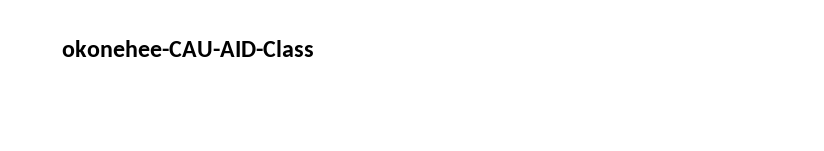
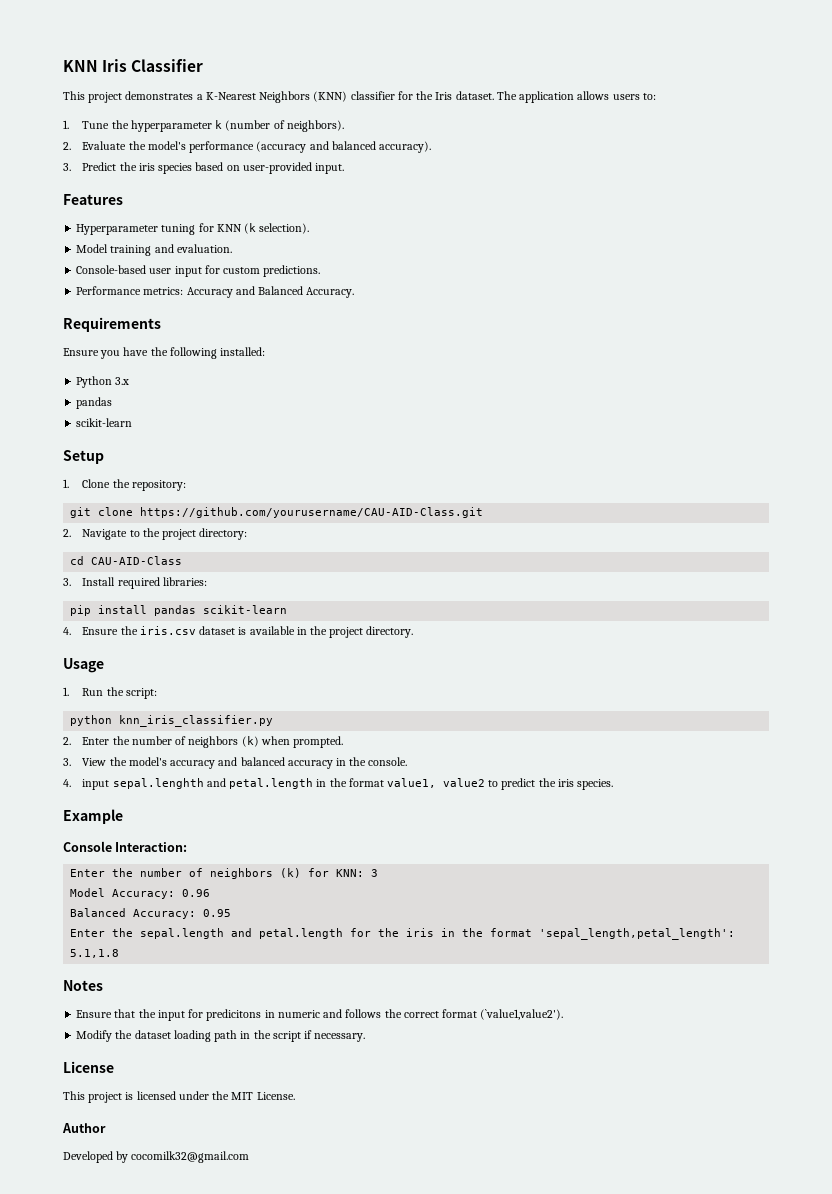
- okonehee-CAU-AID-Class
+ KNN Iris Classifier
+ This project demonstrates a K-Nearest Neighbors (KNN) classifier for the Iris dataset. The application allows users to:
+ 1. Tune the hyperparameter k (number of neighbors).
+ 2. Evaluate the model's performance (accuracy and balanced accuracy).
+ 3. Predict the iris species based on user-provided input.
+ Features
+ Hyperparameter tuning for KNN (k selection).
+ Model training and evaluation.
+ Console-based user input for custom predictions.
+ Performance metrics: Accuracy and Balanced Accuracy.
+ Requirements
+ Ensure you have the following installed:
+ Python 3.x
+ pandas
+ scikit-learn
+ Setup
+ 1. Clone the repository:
+ git clone https://github.com/yourusername/CAU-AID-Class.git
+ 2. Navigate to the project directory:
+ cd CAU-AID-Class
+ 3. Install required libraries:
+ pip install pandas scikit-learn
+ 4. Ensure the iris.csv dataset is available in the project directory.
+ Usage
+ 1. Run the script:
+ python knn_iris_classifier.py
+ 2. Enter the number of neighbors (k) when prompted.
+ 3. View the model's accuracy and balanced accuracy in the console.
+ 4. input sepal.lenghth and petal.length in the format value1, value2 to predict the iris species.
+ Example
+ Console Interaction:
+ Enter the number of neighbors (k) for KNN: 3
+ Model Accuracy: 0.96
+ Balanced Accuracy: 0.95
+ Enter the sepal.length and petal.length for the iris in the format 'sepal_length,petal_length': 5.1,1.8
+ Notes
+ Ensure that the input for predicitons in numeric and follows the correct format (`value1,value2').
+ Modify the dataset loading path in the script if necessary.
+ License
+ This project is licensed under the MIT License.
+ Author
+ Developed by cocomilk32@gmail.com

